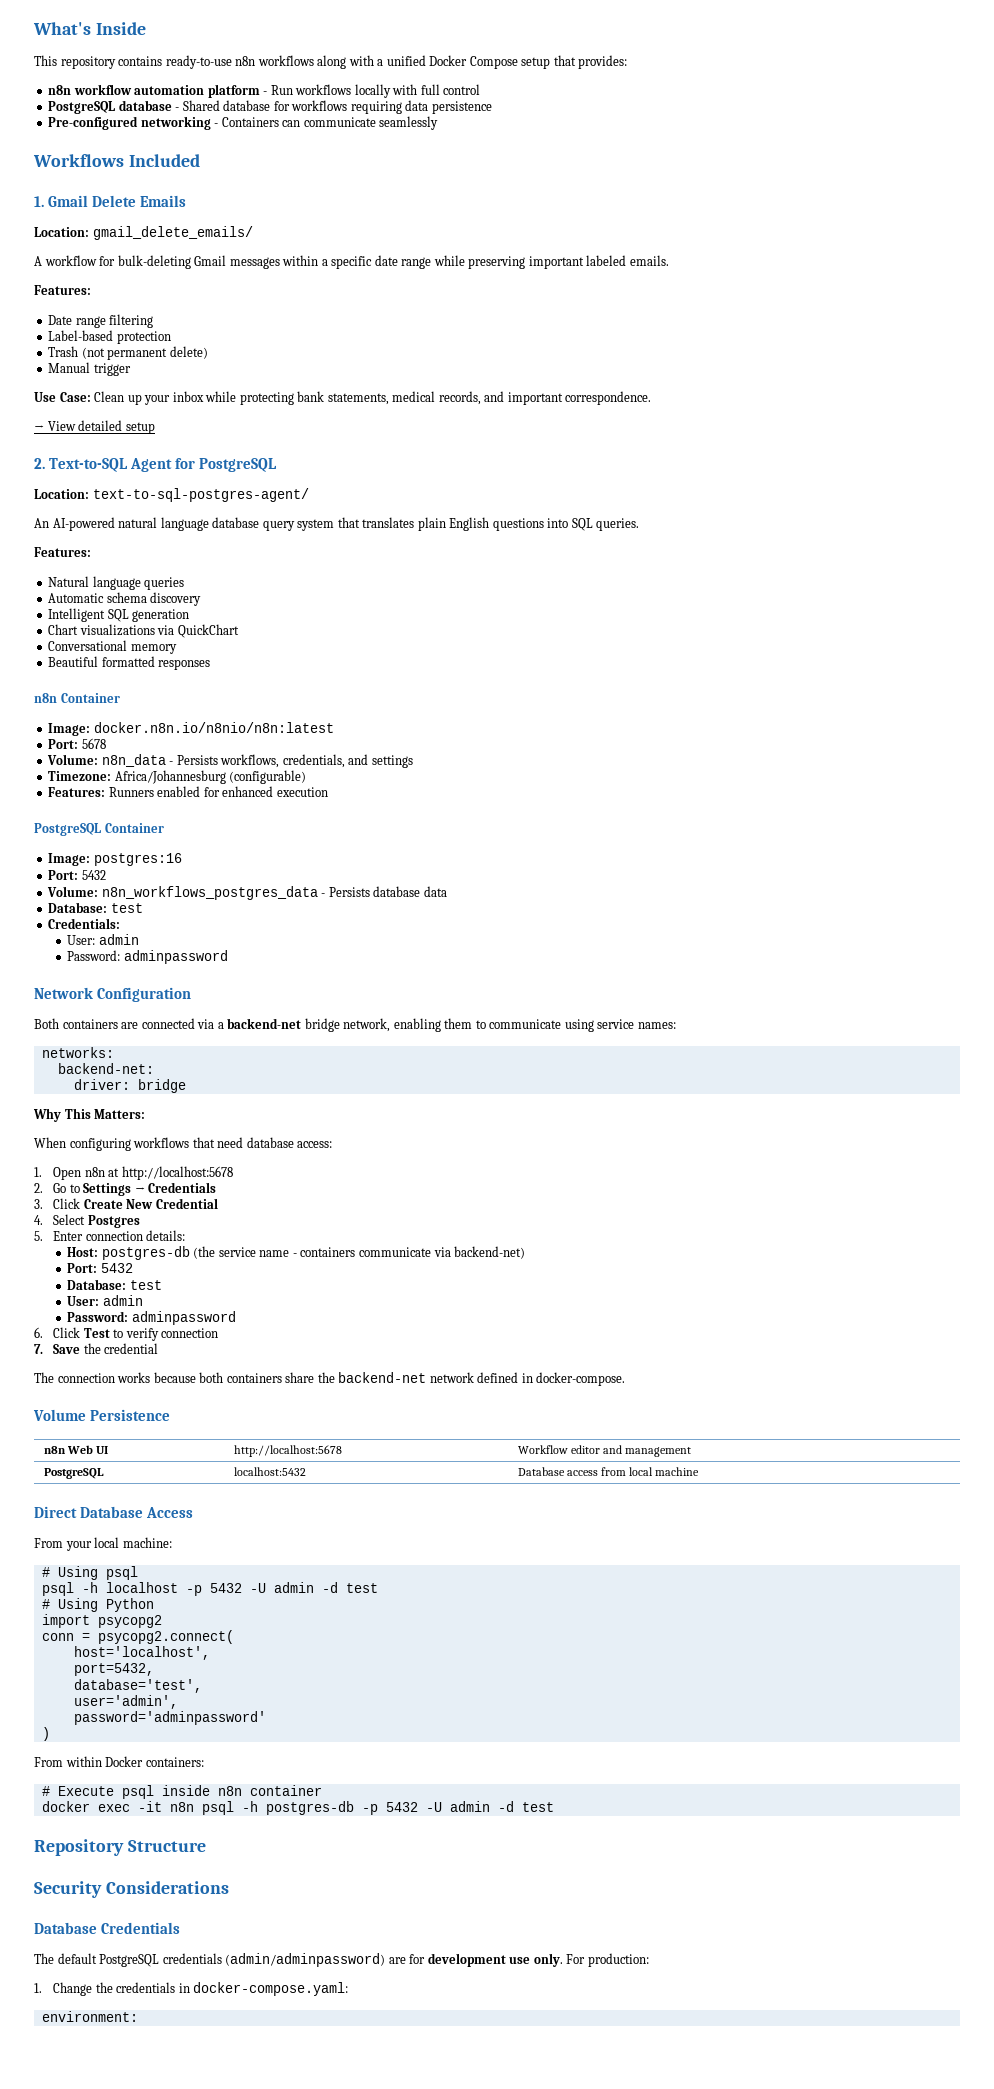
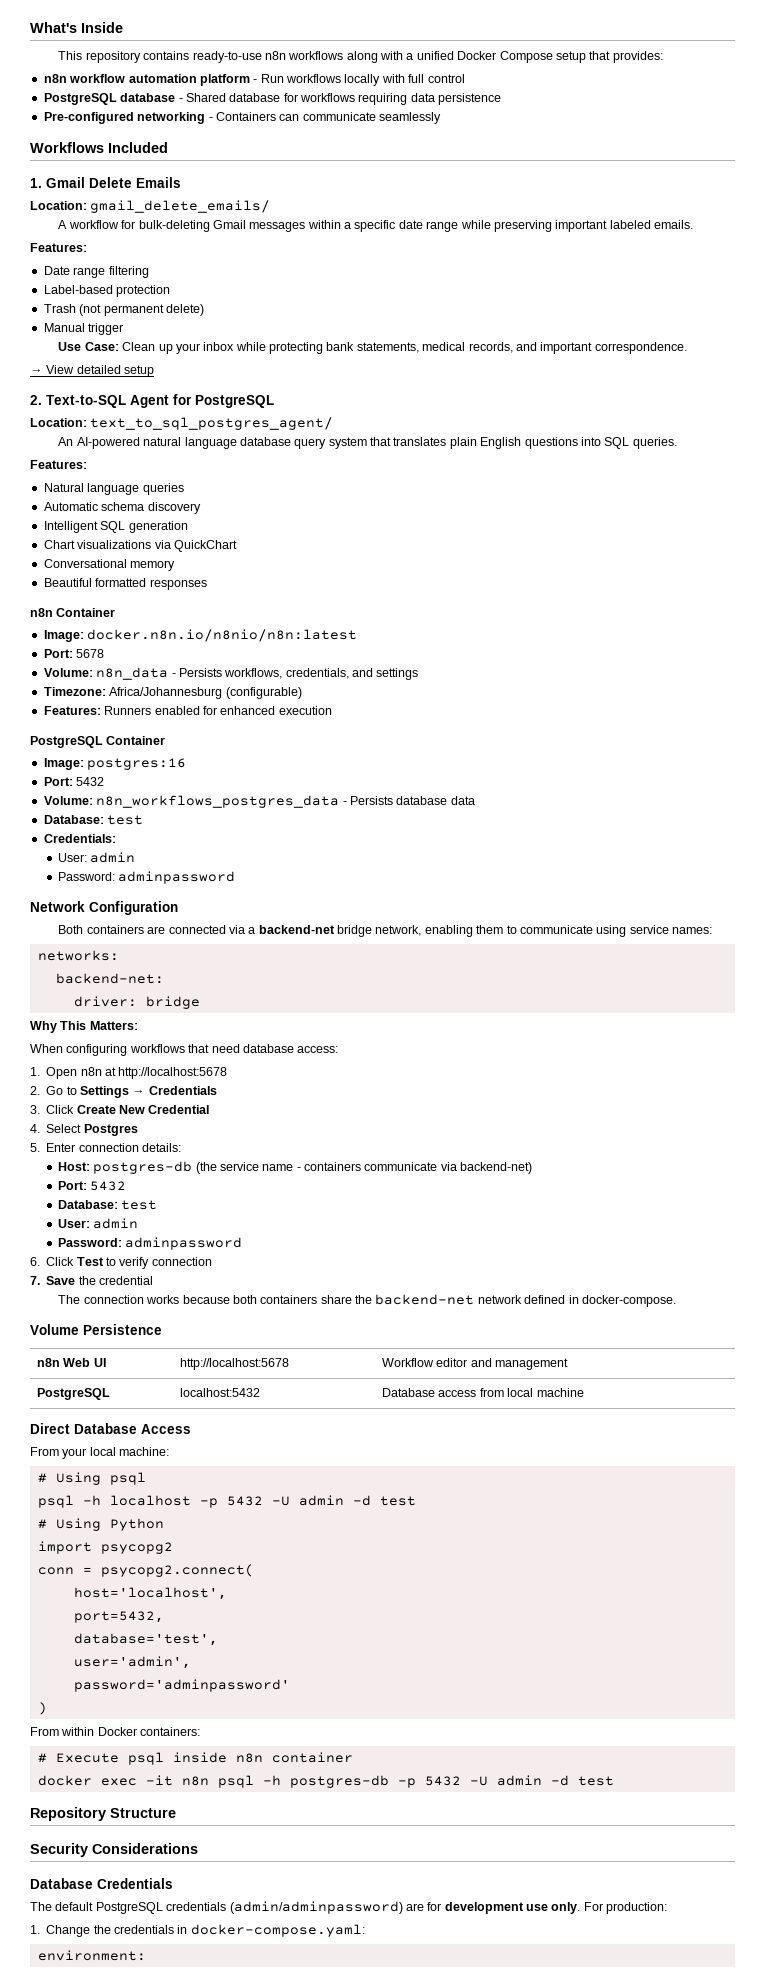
- Location: text-to-sql-postgres-agent/
+ Location: text_to_sql_postgres_agent/

